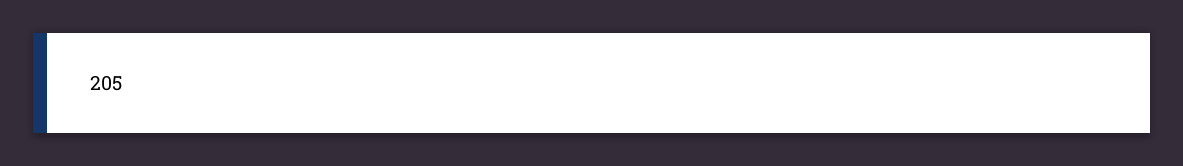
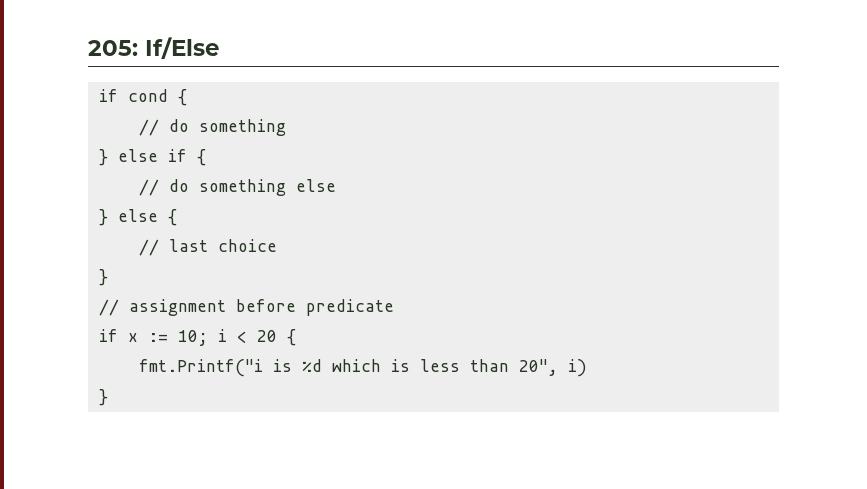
- 205
+ 205: If/Else
+ if cond {
+ // do something
+ } else if {
+ // do something else
+ } else {
+ // last choice
+ }
+ // assignment before predicate
+ if x := 10; i < 20 {
+ fmt.Printf("i is %d which is less than 20", i)
+ }

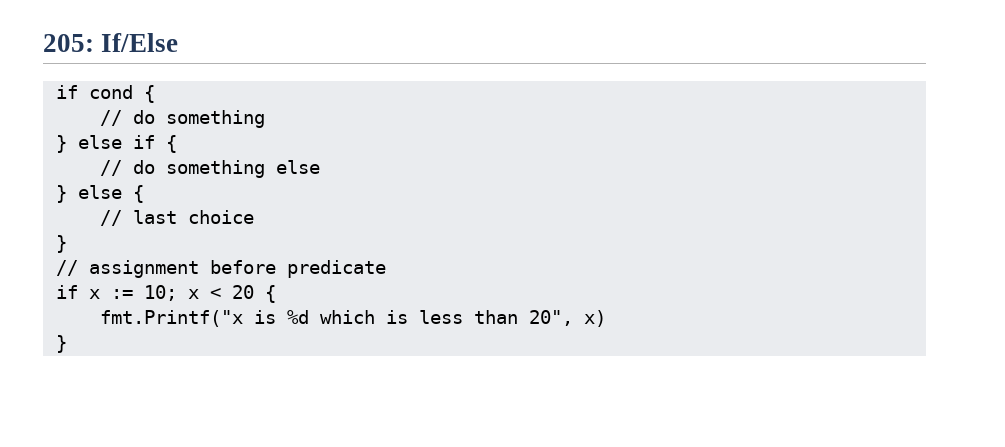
- if x := 10; i < 20 {
+ if x := 10; x < 20 {
- fmt.Printf("i is %d which is less than 20", i)
+ fmt.Printf("x is %d which is less than 20", x)

